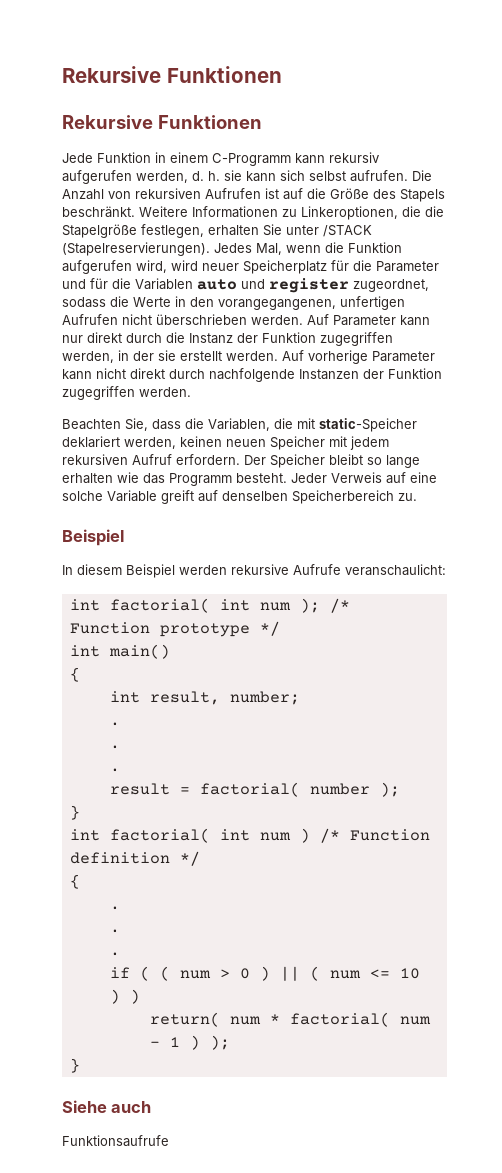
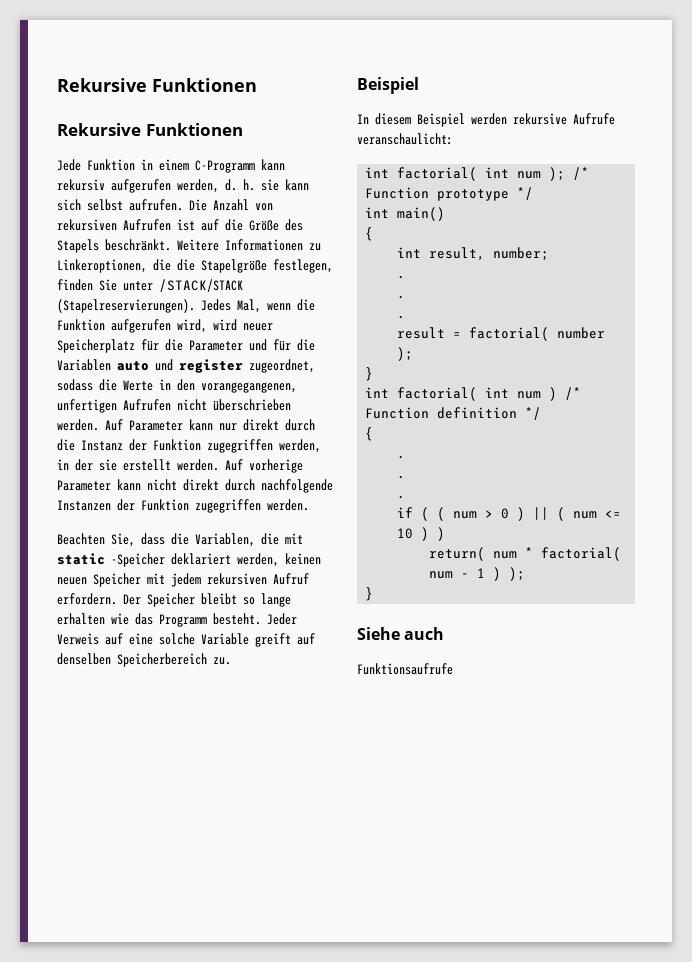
- Weitere Informationen zu Linkeroptionen, die die Stapelgröße festlegen, erhalten Sie unter /STACK (Stapelreservierungen).
+ Weitere Informationen zu Linkeroptionen, die die Stapelgröße festlegen, finden Sie unter /STACK/STACK (Stapelreservierungen).
- Beachten Sie, dass die Variablen, die mit static-Speicher deklariert werden, keinen neuen Speicher mit jedem rekursiven Aufruf erfordern.
+ Beachten Sie, dass die Variablen, die mit static -Speicher deklariert werden, keinen neuen Speicher mit jedem rekursiven Aufruf erfordern.

